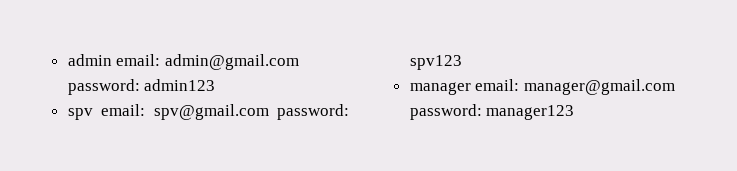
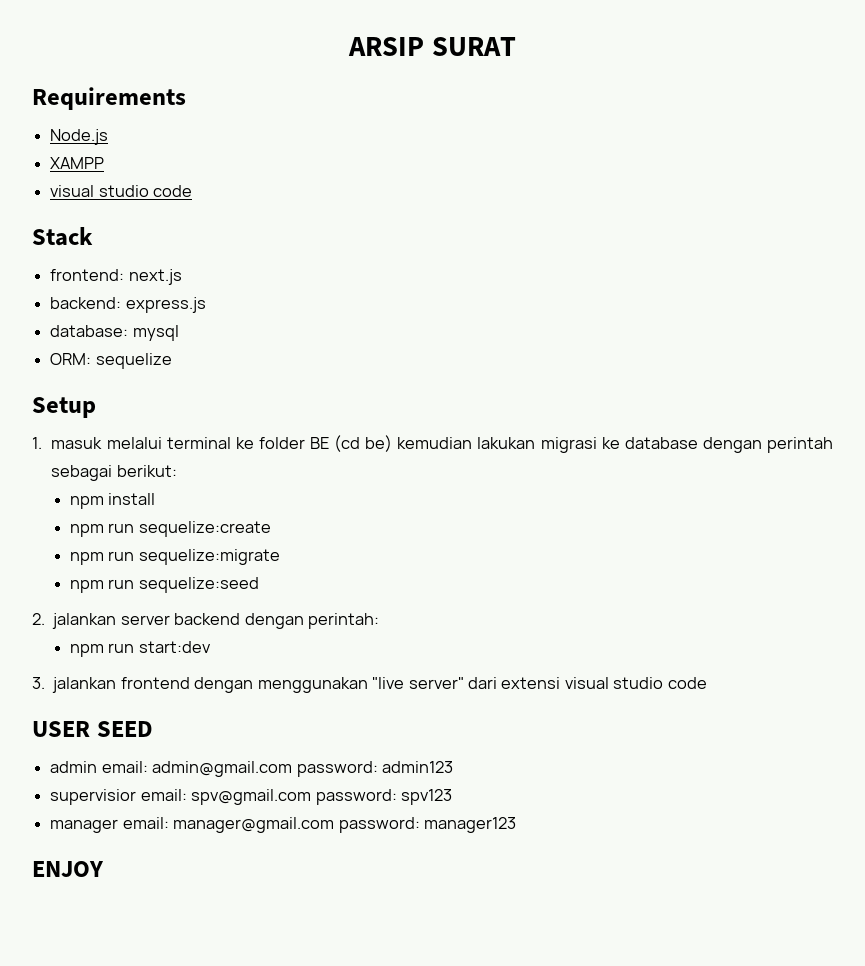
+ ARSIP SURAT
+ Requirements
+ Node.js
+ XAMPP
+ visual studio code
+ Stack
+ frontend: next.js
+ backend: express.js
+ database: mysql
+ ORM: sequelize
+ Setup
+ 1. masuk melalui terminal ke folder BE (cd be) kemudian lakukan migrasi ke database dengan perintah sebagai berikut:
+ npm install
+ npm run sequelize:create
+ npm run sequelize:migrate
+ npm run sequelize:seed
+ 2. jalankan server backend dengan perintah:
+ npm run start:dev
+ 3. jalankan frontend dengan menggunakan "live server" dari extensi visual studio code
+ USER SEED
- spv email: spv@gmail.com password: spv123
+ supervisior email: spv@gmail.com password: spv123
+ ENJOY

